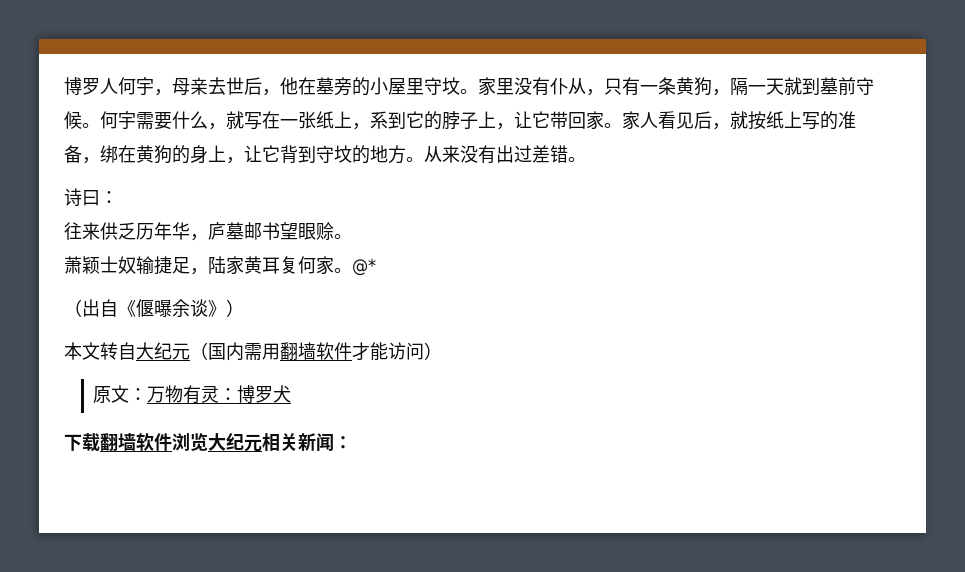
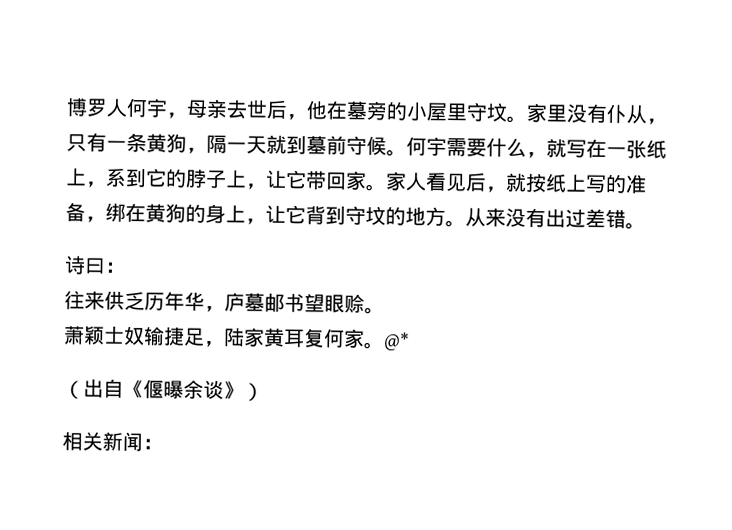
- 本文转自大纪元（国内需用翻墙软件才能访问）
- 原文：万物有灵：博罗犬
- 下载翻墙软件浏览大纪元相关新闻：
+ 相关新闻：

